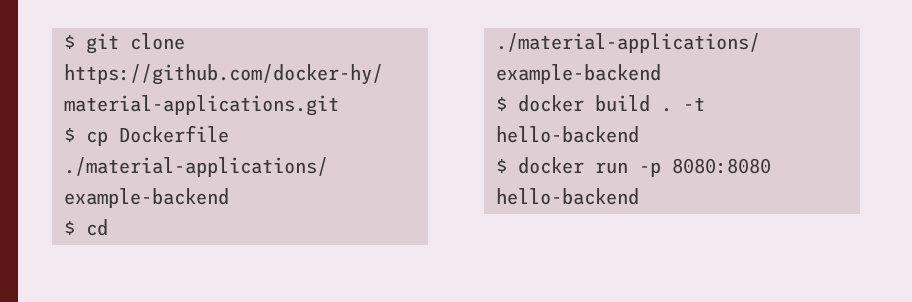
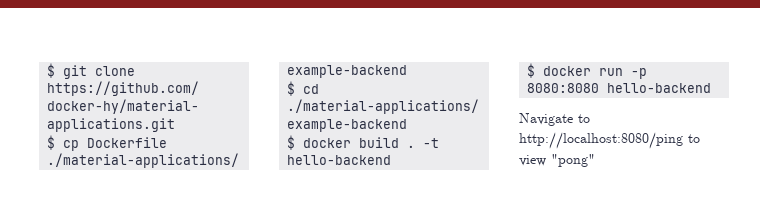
+ Navigate to http://localhost:8080/ping to view "pong"

